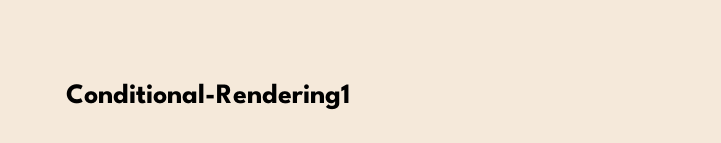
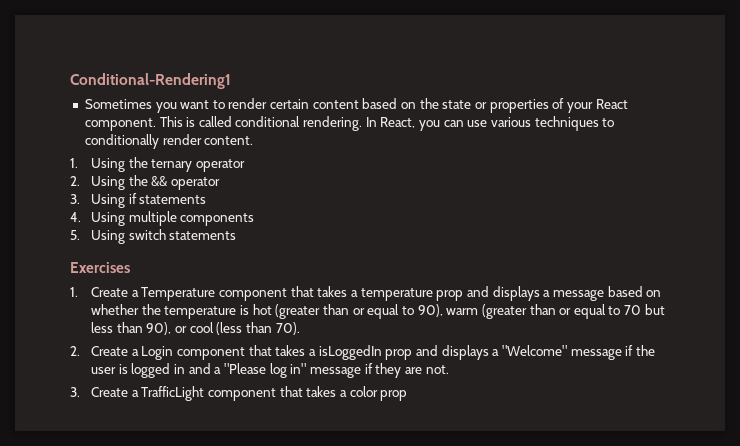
+ Sometimes you want to render certain content based on the state or properties of your React component. This is called conditional rendering. In React, you can use various techniques to conditionally render content.
+ 1. Using the ternary operator
+ 2. Using the && operator
+ 3. Using if statements
+ 4. Using multiple components
+ 5. Using switch statements
+ Exercises
+ 1. Create a Temperature component that takes a temperature prop and displays a message based on whether the temperature is hot (greater than or equal to 90), warm (greater than or equal to 70 but less than 90), or cool (less than 70).
+ 2. Create a Login component that takes a isLoggedIn prop and displays a "Welcome" message if the user is logged in and a "Please log in" message if they are not.
+ 3. Create a TrafficLight component that takes a color prop

